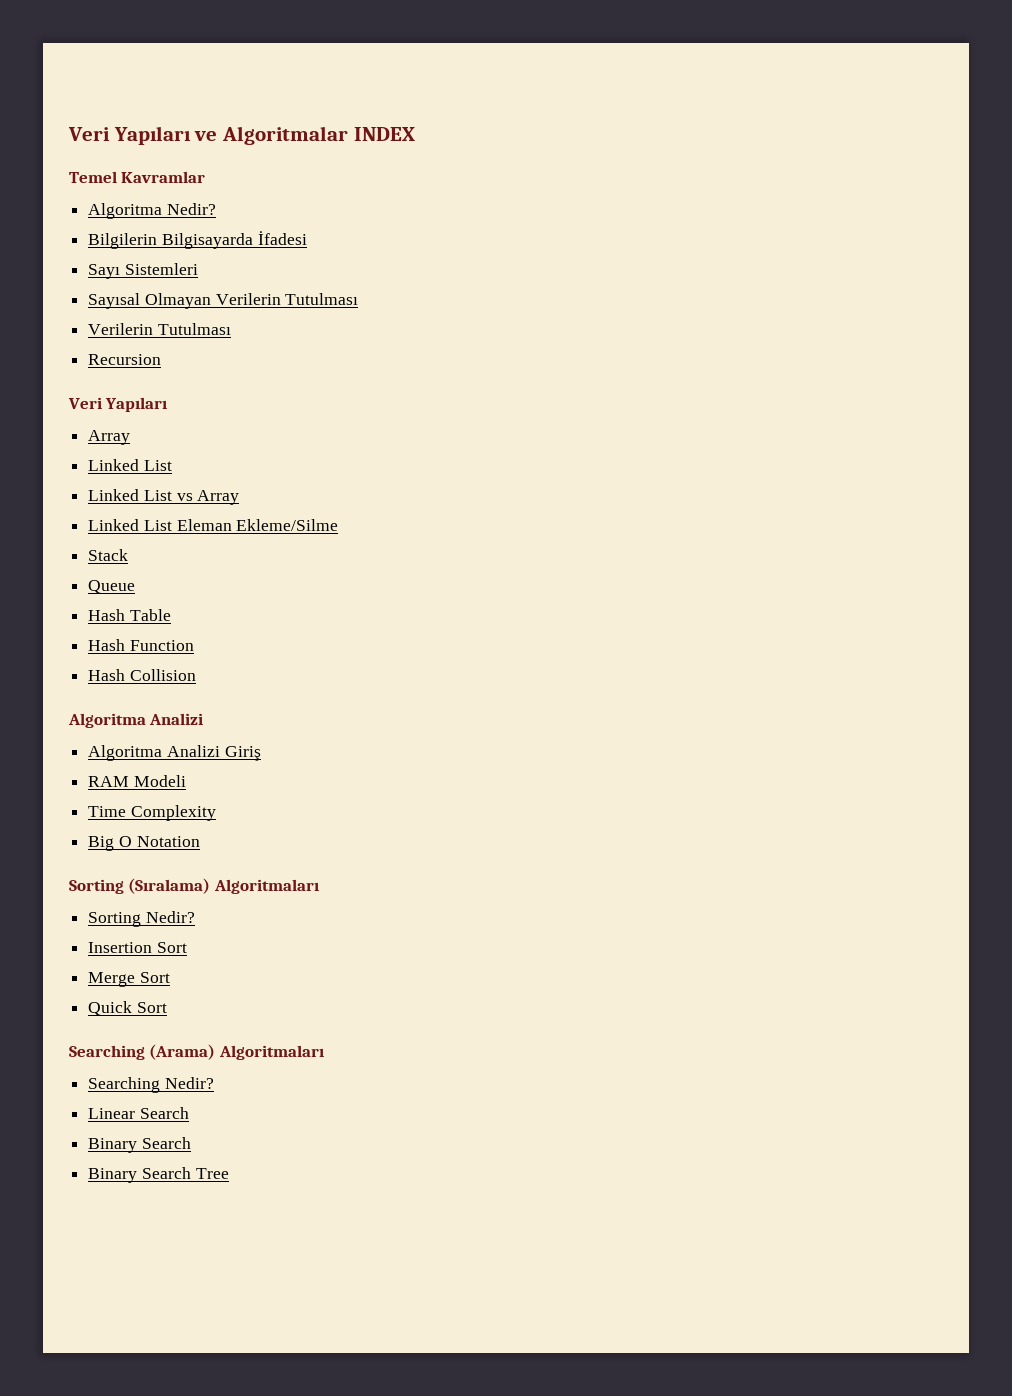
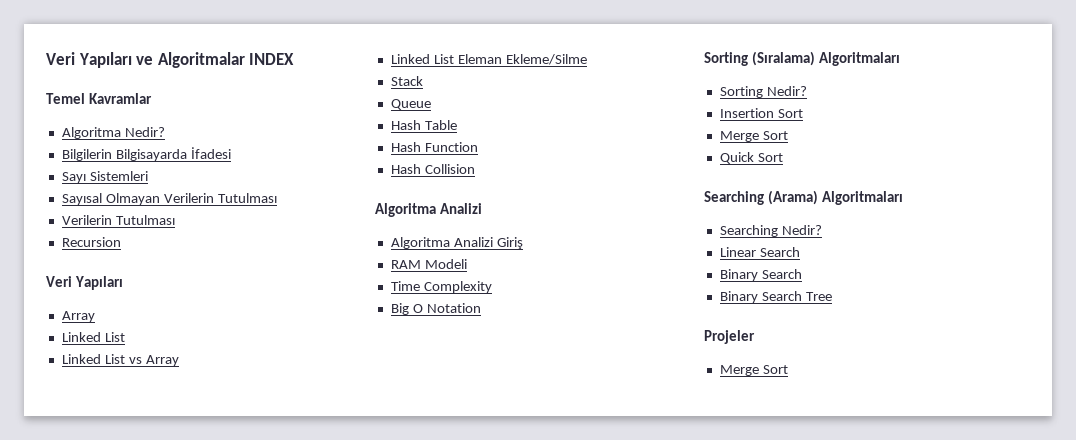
+ Projeler
+ Merge Sort

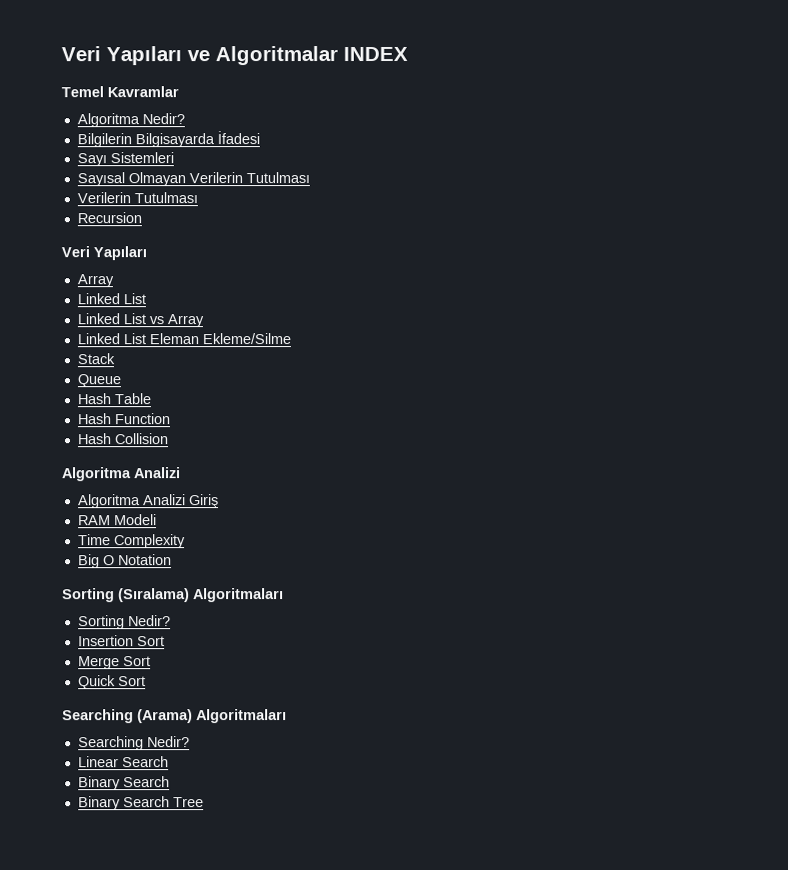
- Projeler
- Merge Sort

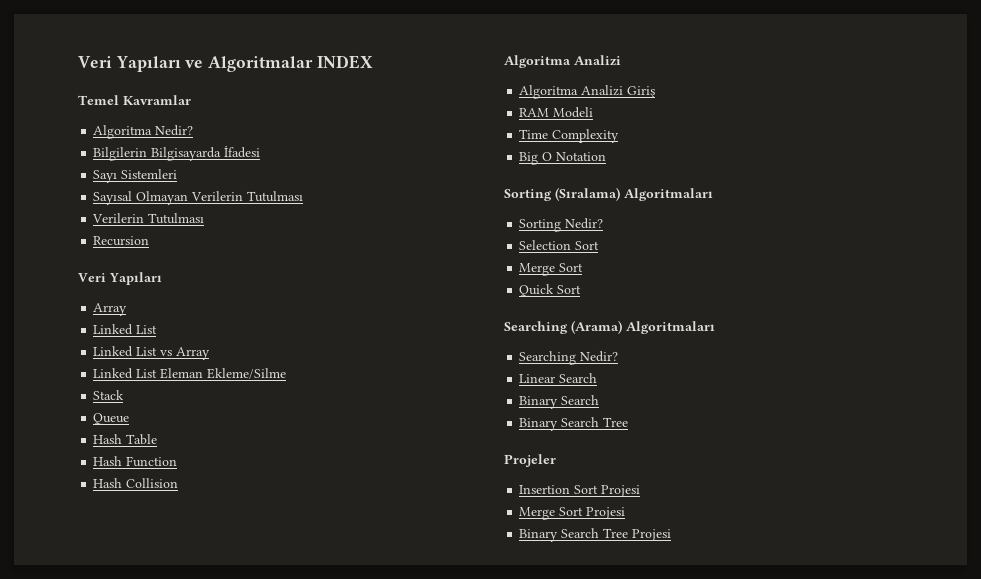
- Insertion Sort
+ Selection Sort
+ Projeler
+ Insertion Sort Projesi
+ Merge Sort Projesi
+ Binary Search Tree Projesi

